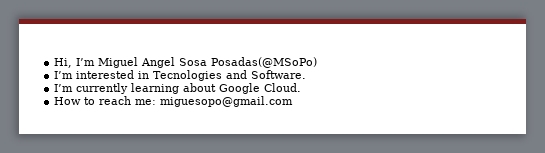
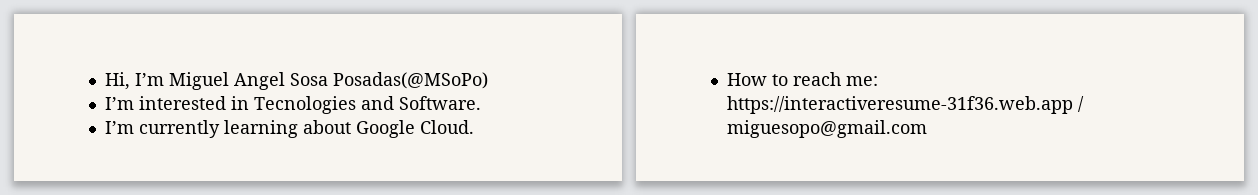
- How to reach me: miguesopo@gmail.com
+ How to reach me: https://interactiveresume-31f36.web.app / miguesopo@gmail.com

